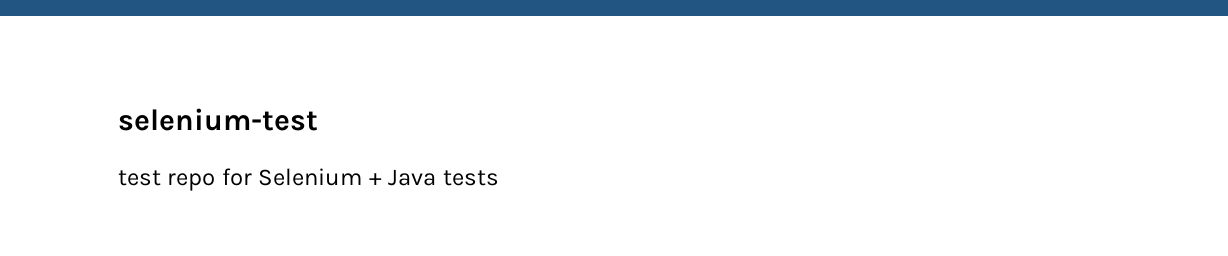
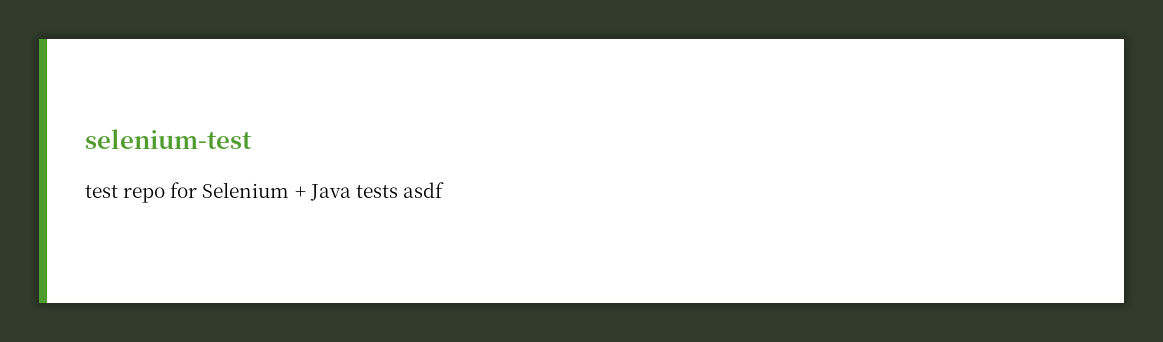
- test repo for Selenium + Java tests
+ test repo for Selenium + Java tests asdf

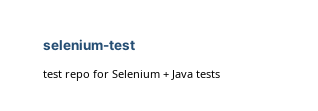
- test repo for Selenium + Java tests asdf
+ test repo for Selenium + Java tests

